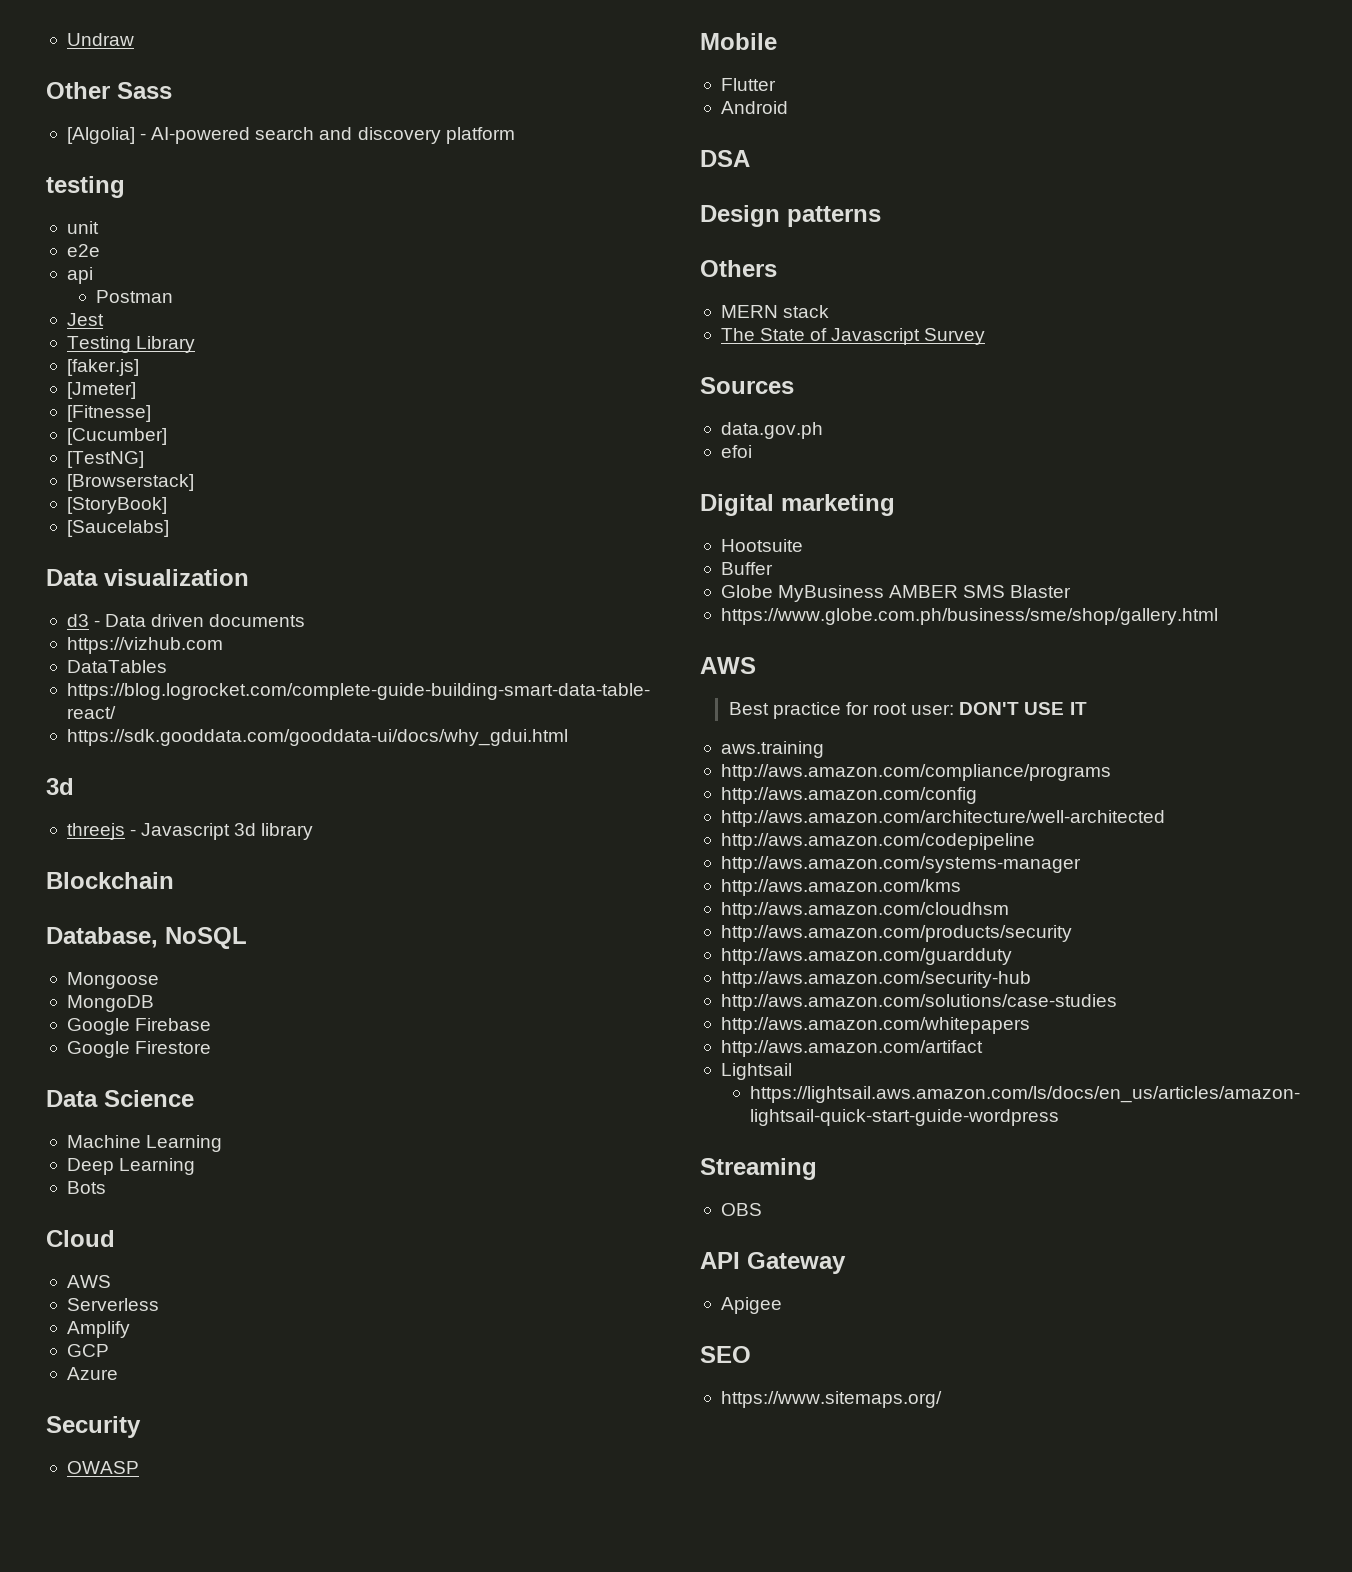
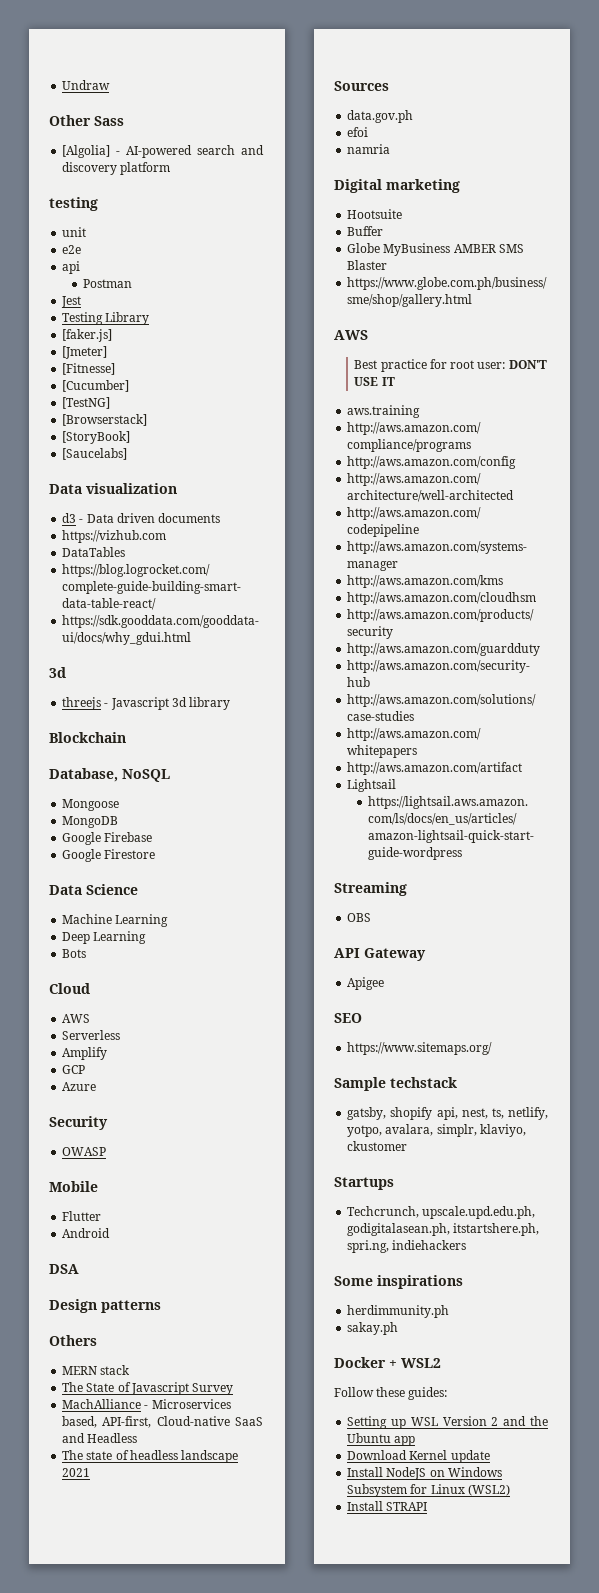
+ MachAlliance - Microservices based, API-first, Cloud-native SaaS and Headless
+ The state of headless landscape 2021
+ namria
+ Sample techstack
+ gatsby, shopify api, nest, ts, netlify, yotpo, avalara, simplr, klaviyo, ckustomer
+ Startups
+ Techcrunch, upscale.upd.edu.ph, godigitalasean.ph, itstartshere.ph, spri.ng, indiehackers
+ Some inspirations
+ herdimmunity.ph
+ sakay.ph
+ Docker + WSL2
+ Follow these guides:
+ Setting up WSL Version 2 and the Ubuntu app
+ Download Kernel update
+ Install NodeJS on Windows Subsystem for Linux (WSL2)
+ Install STRAPI

